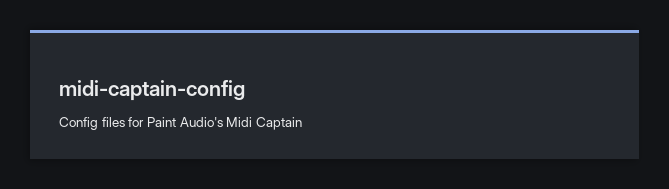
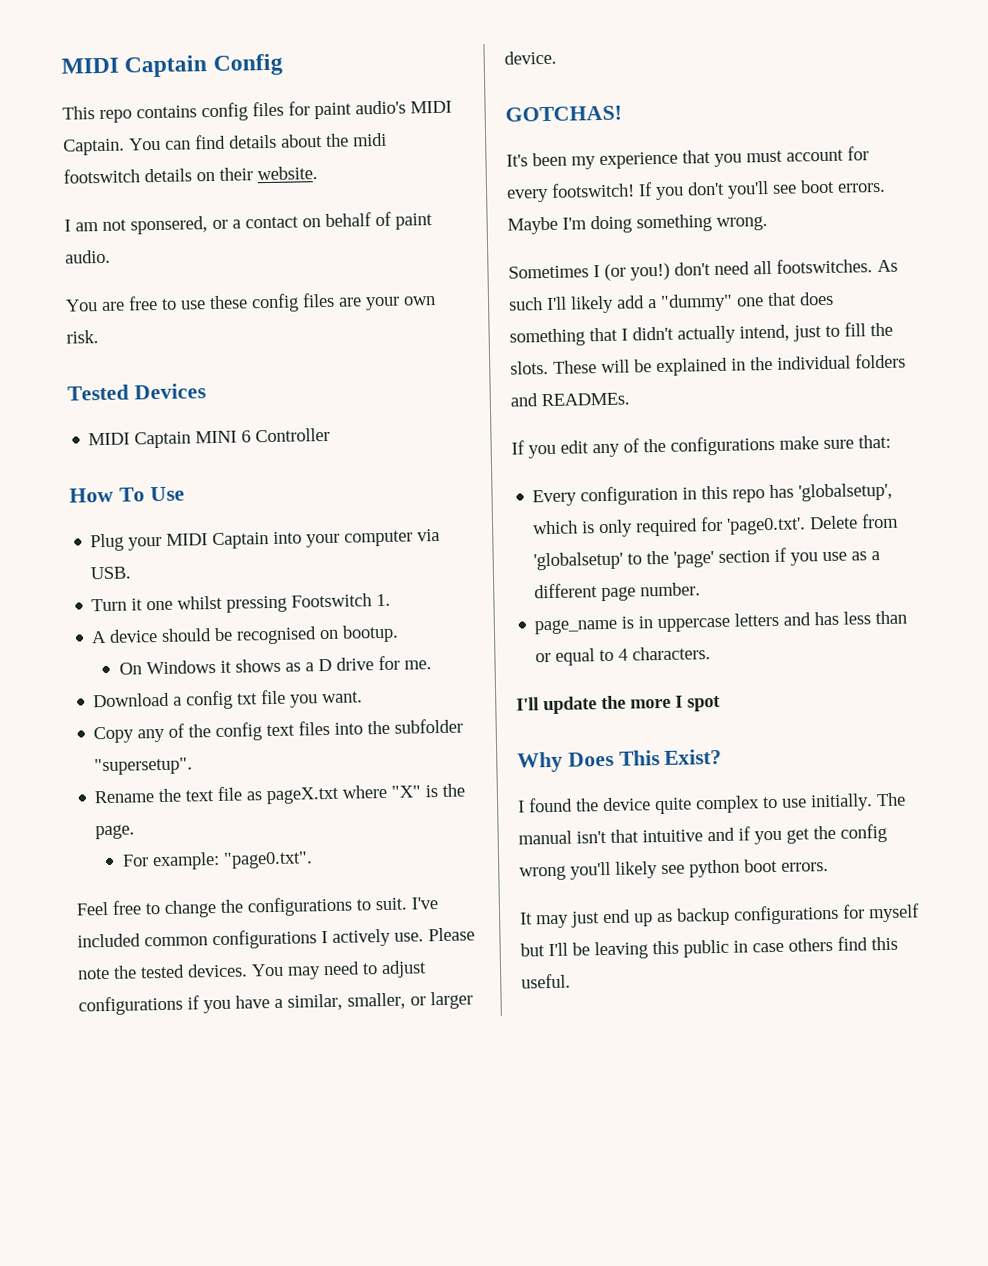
- midi-captain-config
- Config files for Paint Audio's Midi Captain
+ MIDI Captain Config
+ This repo contains config files for paint audio's MIDI Captain. You can find details about the midi footswitch details on their website.
+ I am not sponsered, or a contact on behalf of paint audio.
+ You are free to use these config files are your own risk.
+ Tested Devices
+ MIDI Captain MINI 6 Controller
+ How To Use
+ Plug your MIDI Captain into your computer via USB.
+ Turn it one whilst pressing Footswitch 1.
+ A device should be recognised on bootup.
+ On Windows it shows as a D drive for me.
+ Download a config txt file you want.
+ Copy any of the config text files into the subfolder "supersetup".
+ Rename the text file as pageX.txt where "X" is the page.
+ For example: "page0.txt".
+ Feel free to change the configurations to suit. I've included common configurations I actively use. Please note the tested devices. You may need to adjust configurations if you have a similar, smaller, or larger device.
+ GOTCHAS!
+ It's been my experience that you must account for every footswitch! If you don't you'll see boot errors. Maybe I'm doing something wrong.
+ Sometimes I (or you!) don't need all footswitches. As such I'll likely add a "dummy" one that does something that I didn't actually intend, just to fill the slots. These will be explained in the individual folders and READMEs.
+ If you edit any of the configurations make sure that:
+ Every configuration in this repo has 'globalsetup', which is only required for 'page0.txt'. Delete from 'globalsetup' to the 'page' section if you use as a different page number.
+ page_name is in uppercase letters and has less than or equal to 4 characters.
+ I'll update the more I spot
+ Why Does This Exist?
+ I found the device quite complex to use initially. The manual isn't that intuitive and if you get the config wrong you'll likely see python boot errors.
+ It may just end up as backup configurations for myself but I'll be leaving this public in case others find this useful.

